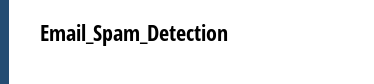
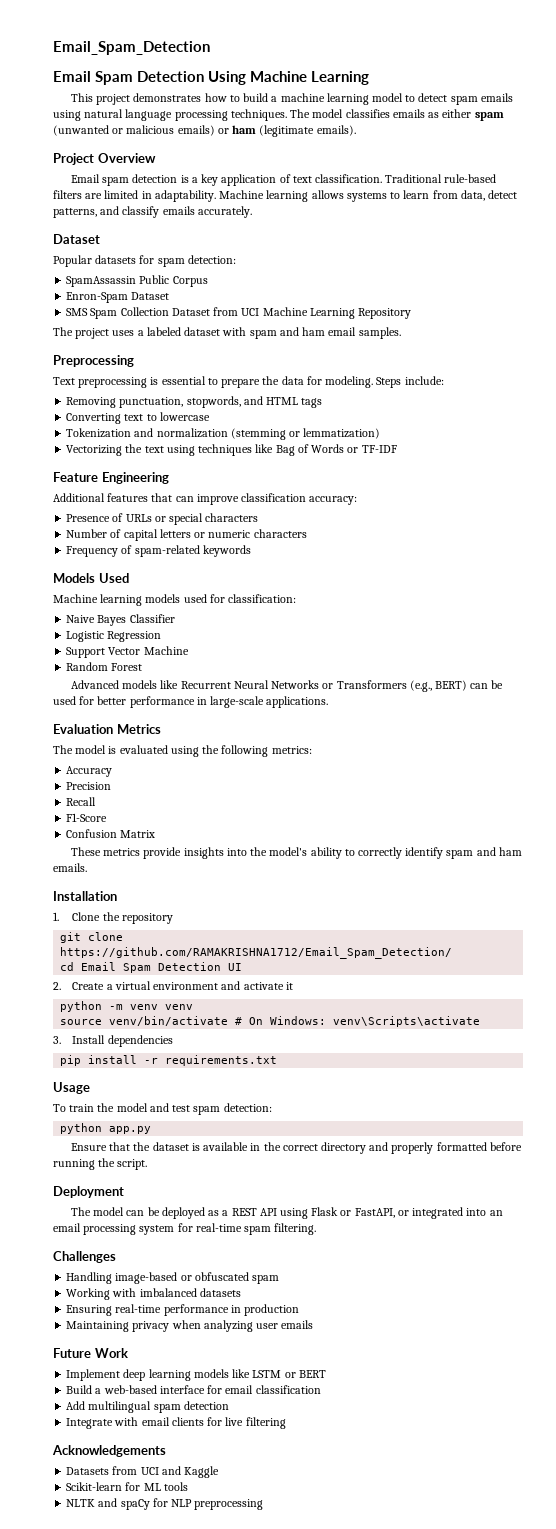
+ Email Spam Detection Using Machine Learning
+ This project demonstrates how to build a machine learning model to detect spam emails using natural language processing techniques. The model classifies emails as either spam (unwanted or malicious emails) or ham (legitimate emails).
+ Project Overview
+ Email spam detection is a key application of text classification. Traditional rule-based filters are limited in adaptability. Machine learning allows systems to learn from data, detect patterns, and classify emails accurately.
+ Dataset
+ Popular datasets for spam detection:
+ SpamAssassin Public Corpus
+ Enron-Spam Dataset
+ SMS Spam Collection Dataset from UCI Machine Learning Repository
+ The project uses a labeled dataset with spam and ham email samples.
+ Preprocessing
+ Text preprocessing is essential to prepare the data for modeling. Steps include:
+ Removing punctuation, stopwords, and HTML tags
+ Converting text to lowercase
+ Tokenization and normalization (stemming or lemmatization)
+ Vectorizing the text using techniques like Bag of Words or TF-IDF
+ Feature Engineering
+ Additional features that can improve classification accuracy:
+ Presence of URLs or special characters
+ Number of capital letters or numeric characters
+ Frequency of spam-related keywords
+ Models Used
+ Machine learning models used for classification:
+ Naive Bayes Classifier
+ Logistic Regression
+ Support Vector Machine
+ Random Forest
+ Advanced models like Recurrent Neural Networks or Transformers (e.g., BERT) can be used for better performance in large-scale applications.
+ Evaluation Metrics
+ The model is evaluated using the following metrics:
+ Accuracy
+ Precision
+ Recall
+ F1-Score
+ Confusion Matrix
+ These metrics provide insights into the model's ability to correctly identify spam and ham emails.
+ Installation
+ 1. Clone the repository
+ git clone https://github.com/RAMAKRISHNA1712/Email_Spam_Detection/
+ cd Email Spam Detection UI
+ 2. Create a virtual environment and activate it
+ python -m venv venv
+ source venv/bin/activate # On Windows: venv\Scripts\activate
+ 3. Install dependencies
+ pip install -r requirements.txt
+ Usage
+ To train the model and test spam detection:
+ python app.py
+ Ensure that the dataset is available in the correct directory and properly formatted before running the script.
+ Deployment
+ The model can be deployed as a REST API using Flask or FastAPI, or integrated into an email processing system for real-time spam filtering.
+ Challenges
+ Handling image-based or obfuscated spam
+ Working with imbalanced datasets
+ Ensuring real-time performance in production
+ Maintaining privacy when analyzing user emails
+ Future Work
+ Implement deep learning models like LSTM or BERT
+ Build a web-based interface for email classification
+ Add multilingual spam detection
+ Integrate with email clients for live filtering
+ Acknowledgements
+ Datasets from UCI and Kaggle
+ Scikit-learn for ML tools
+ NLTK and spaCy for NLP preprocessing

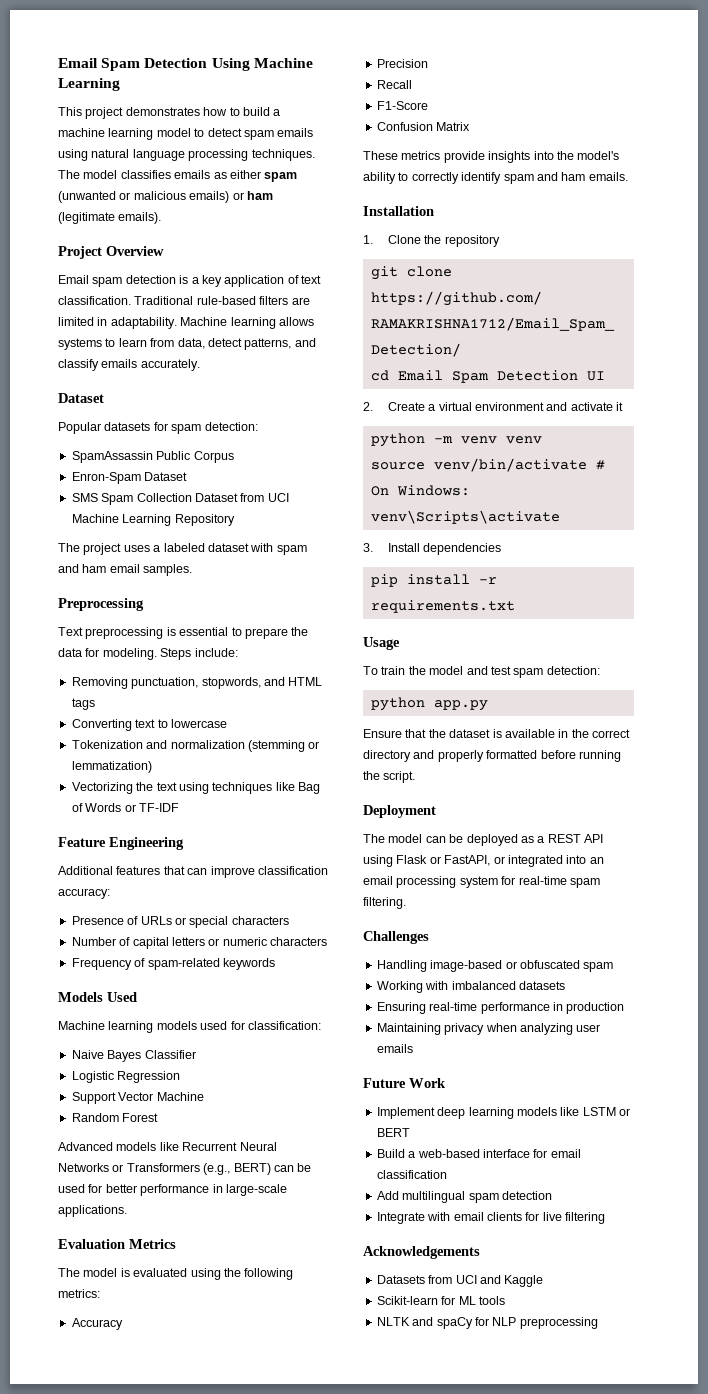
- Email_Spam_Detection

